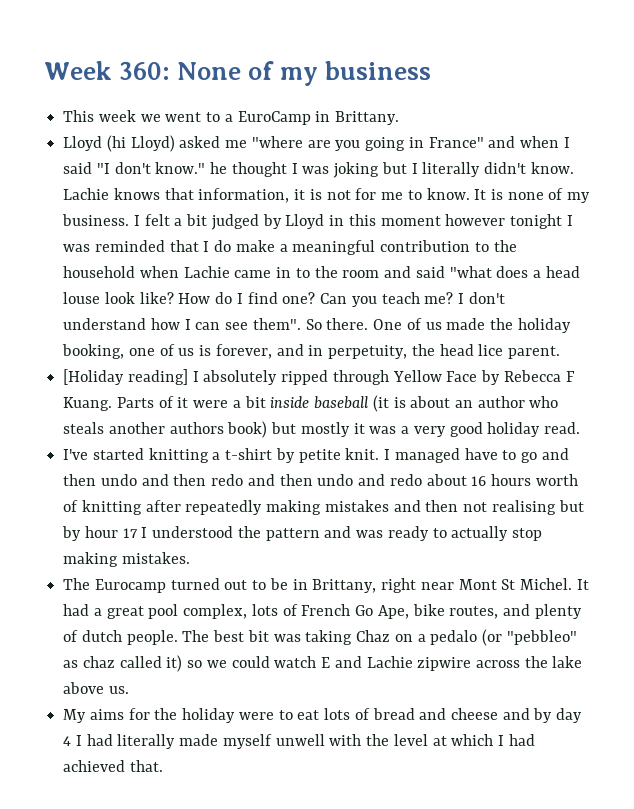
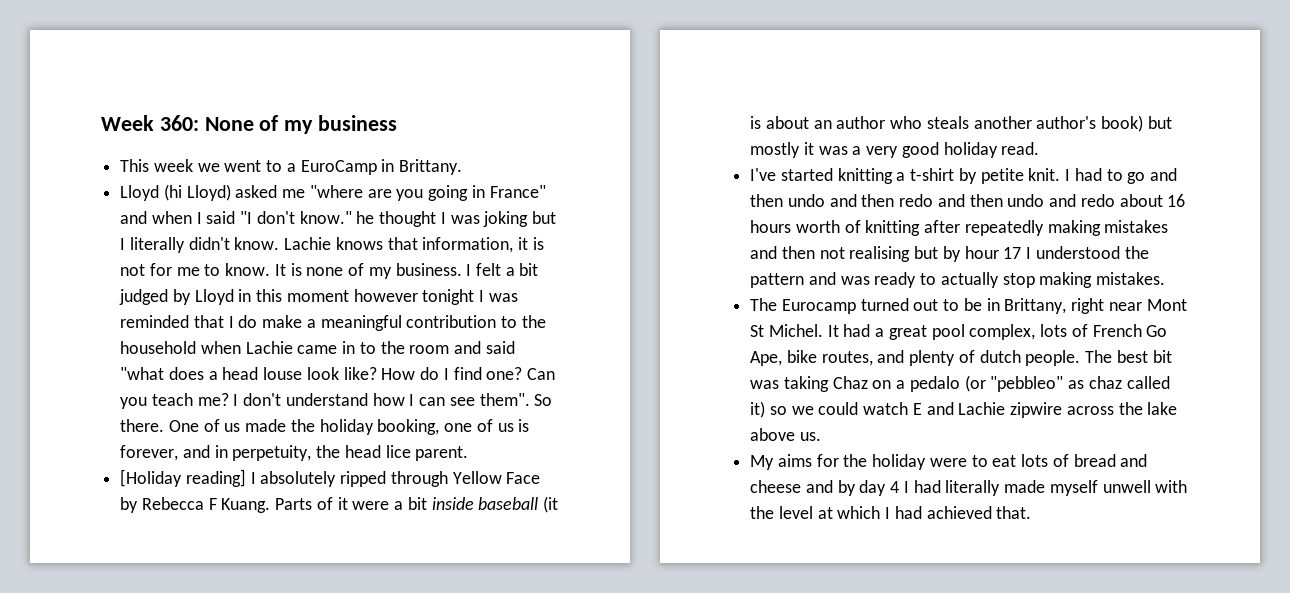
- Parts of it were a bit inside baseball (it is about an author who steals another authors book) but mostly it was a very good holiday read.
+ Parts of it were a bit inside baseball (it is about an author who steals another author's book) but mostly it was a very good holiday read.
- I managed have to go and then undo and then redo and then undo and redo about 16 hours worth of knitting after repeatedly making mistakes and then not realising but by hour 17 I understood the pattern and was ready to actually stop making mistakes.
+ I had to go and then undo and then redo and then undo and redo about 16 hours worth of knitting after repeatedly making mistakes and then not realising but by hour 17 I understood the pattern and was ready to actually stop making mistakes.

